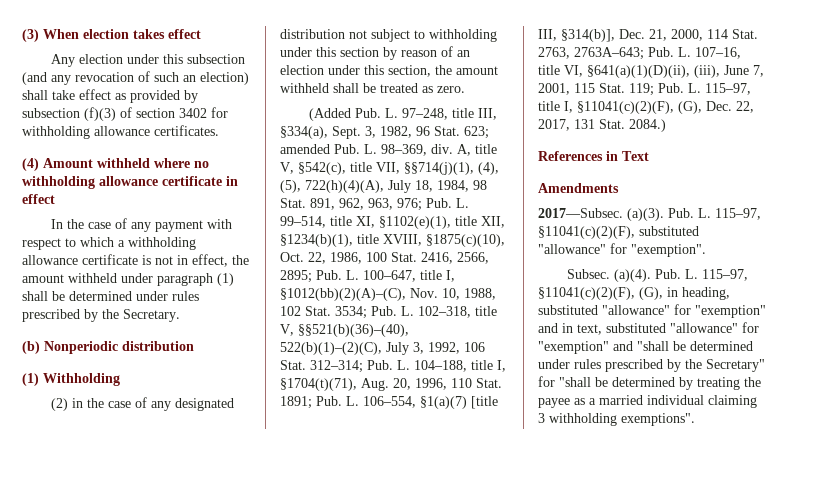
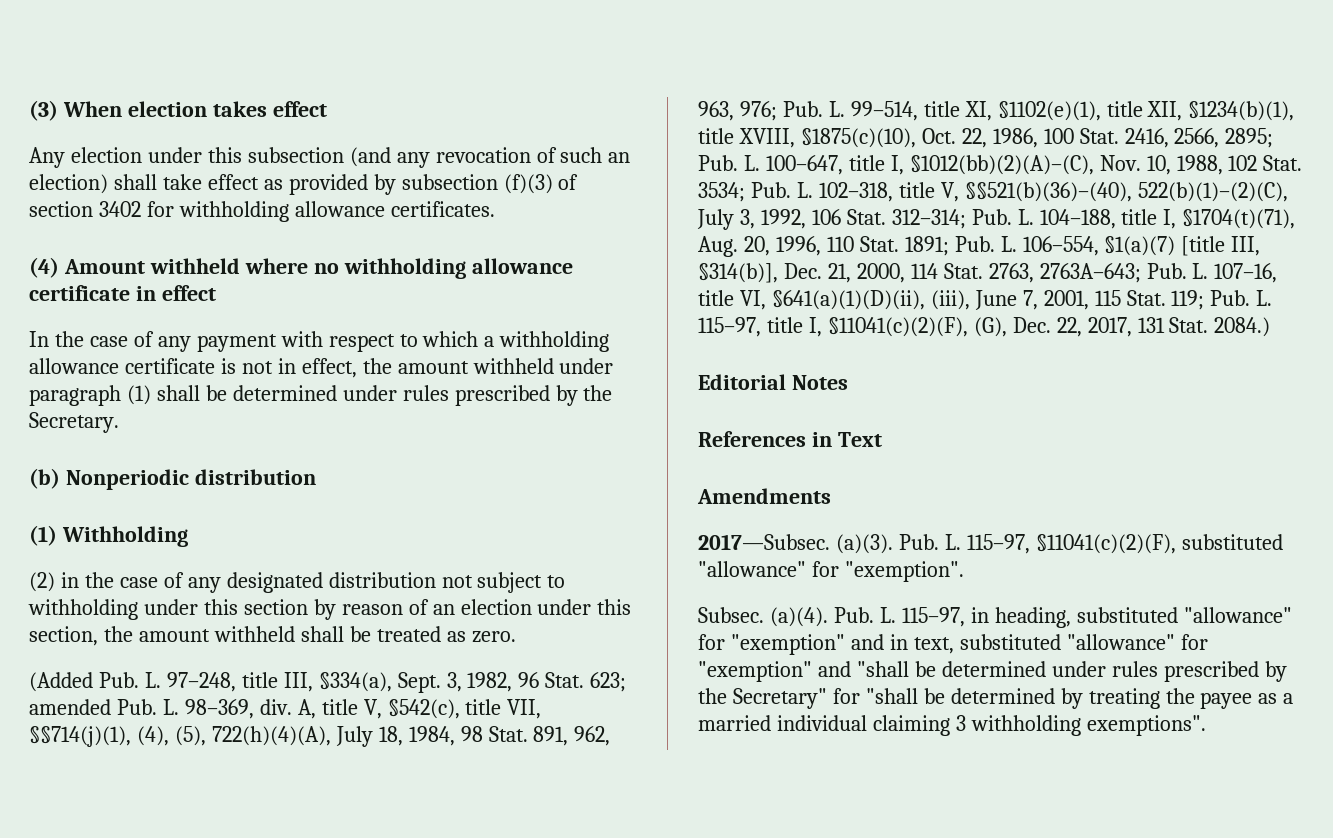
+ Editorial Notes
- Pub. L. 115–97, §11041(c)(2)(F), (G), in heading, substituted "allowance" for "exemption" and in text, substituted "allowance" for "exemption" and "shall be determined under rules prescribed by the Secretary" for "shall be determined by treating the payee as a married individual claiming 3 withholding exemptions".
+ Pub. L. 115–97, in heading, substituted "allowance" for "exemption" and in text, substituted "allowance" for "exemption" and "shall be determined under rules prescribed by the Secretary" for "shall be determined by treating the payee as a married individual claiming 3 withholding exemptions".

